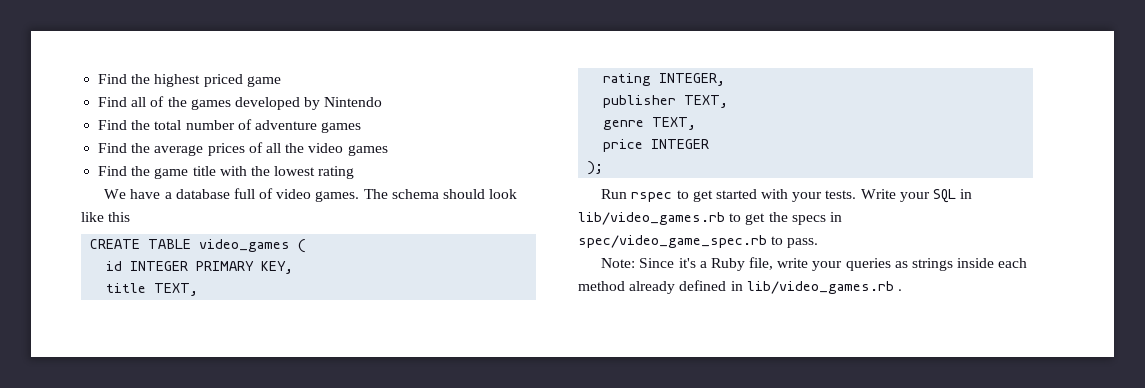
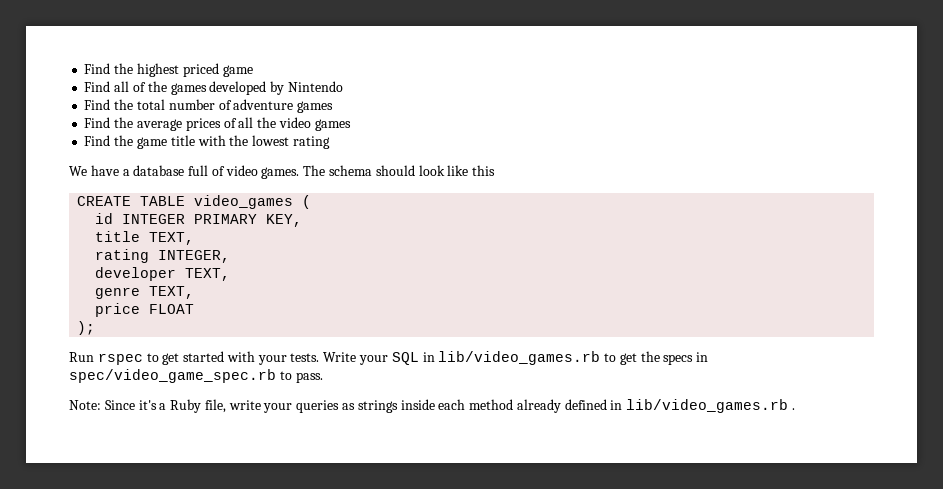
- publisher TEXT,
+ developer TEXT,
- price INTEGER
+ price FLOAT

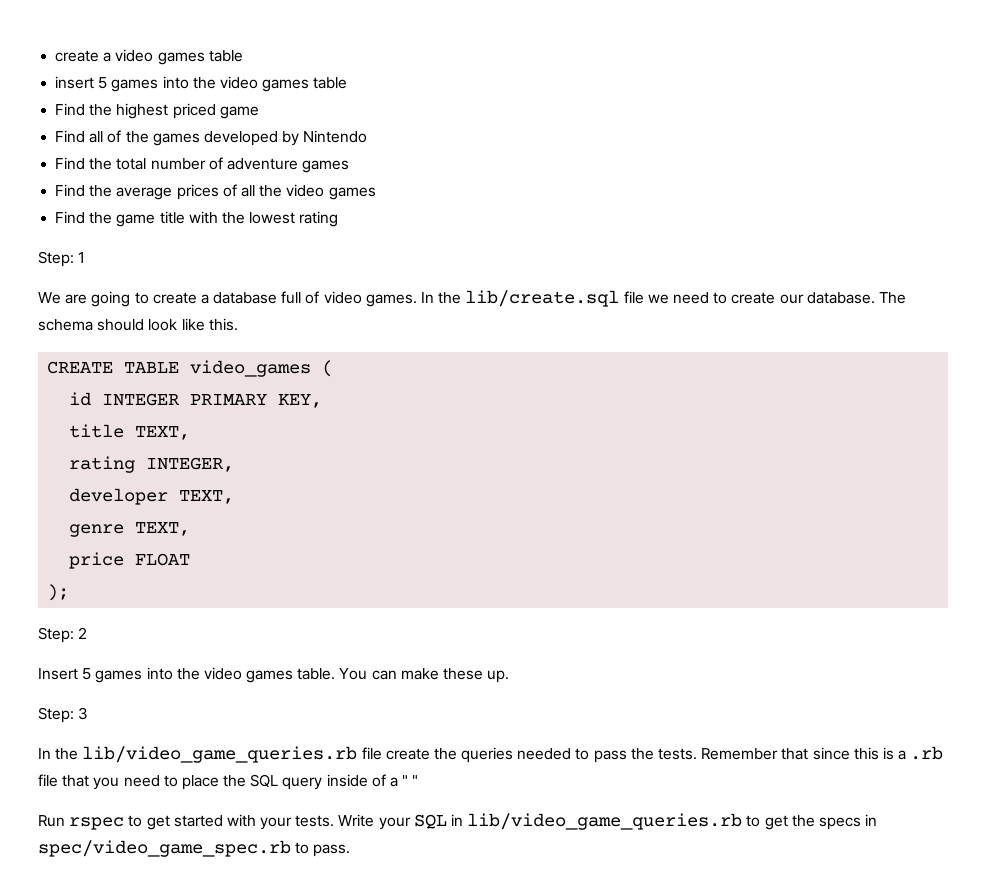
+ create a video games table
+ insert 5 games into the video games table
+ Step: 1
- We have a database full of video games.
+ We are going to create a database full of video games.
+ In the lib/create.sql file we need to create our database.
- The schema should look like this
+ The schema should look like this.
+ Step: 2
+ Insert 5 games into the video games table. You can make these up.
+ Step: 3
+ In the lib/video_game_queries.rb file create the queries needed to pass the tests. Remember that since this is a .rb file that you need to place the SQL query inside of a " "
- Write your SQL in lib/video_games.rb to get the specs in spec/video_game_spec.rb to pass.
+ Write your SQL in lib/video_game_queries.rb to get the specs in spec/video_game_spec.rb to pass.
- Note: Since it's a Ruby file, write your queries as strings inside each method already defined in lib/video_games.rb .

